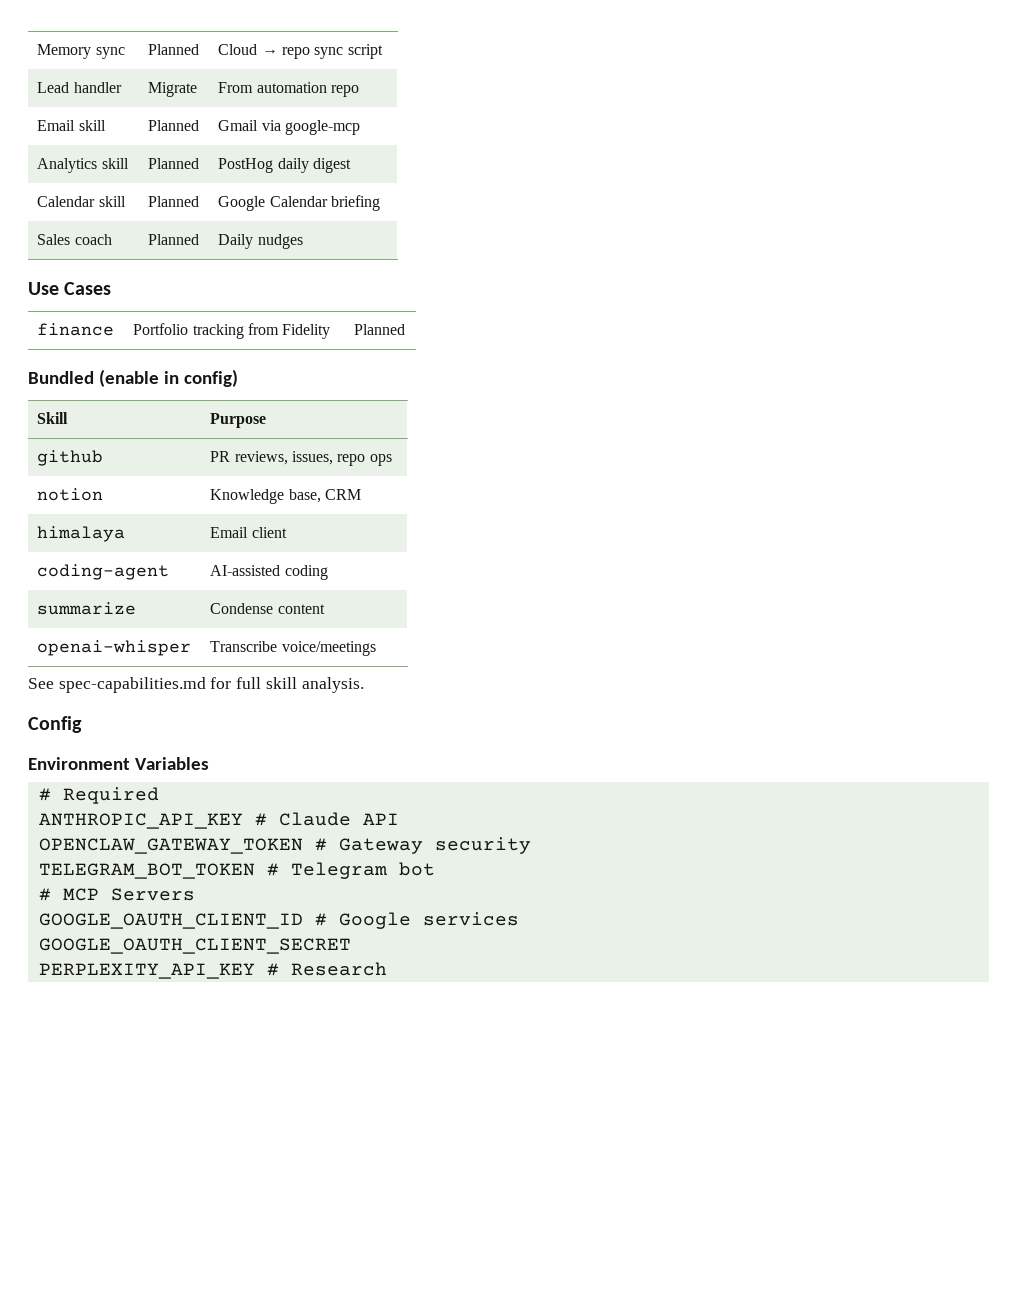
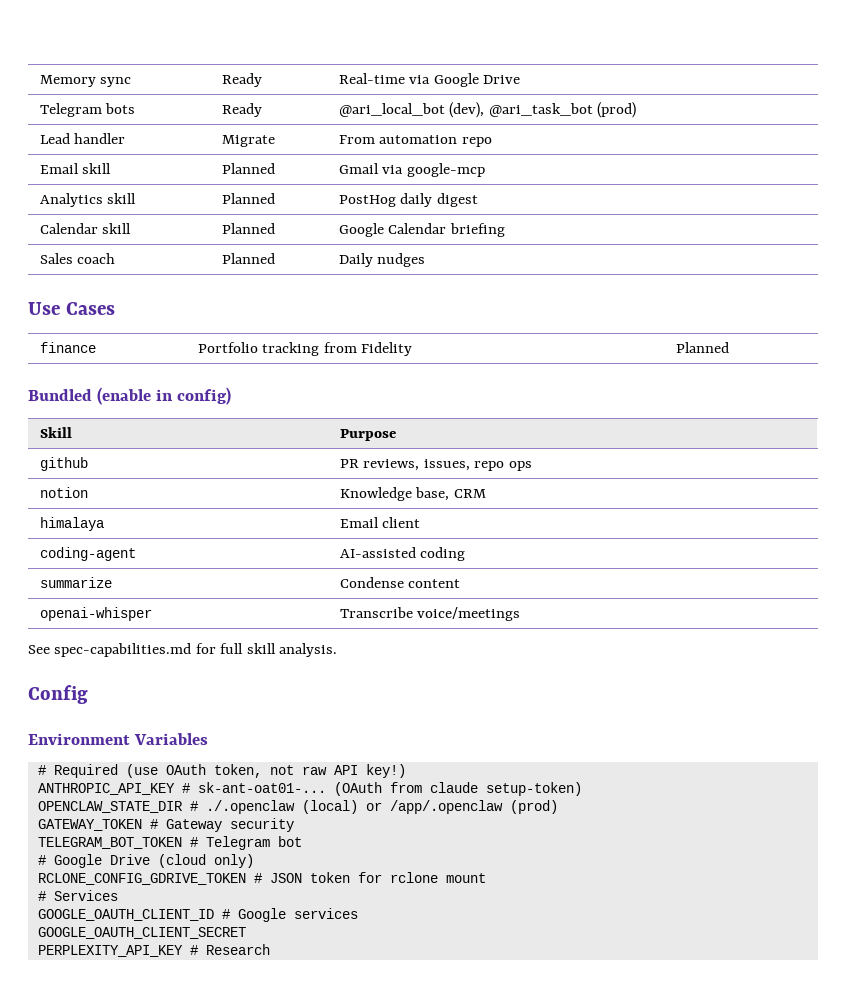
- Memory sync | Planned | Cloud → repo sync script
+ Memory sync | Ready | Real-time via Google Drive
+ Telegram bots | Ready | @ari_local_bot (dev), @ari_task_bot (prod)
- # Required
- ANTHROPIC_API_KEY # Claude API
- OPENCLAW_GATEWAY_TOKEN # Gateway security
+ # Required (use OAuth token, not raw API key!)
+ ANTHROPIC_API_KEY # sk-ant-oat01-... (OAuth from claude setup-token)
+ OPENCLAW_STATE_DIR # ./.openclaw (local) or /app/.openclaw (prod)
+ GATEWAY_TOKEN # Gateway security
- # MCP Servers
+ # Google Drive (cloud only)
+ RCLONE_CONFIG_GDRIVE_TOKEN # JSON token for rclone mount
+ # Services

